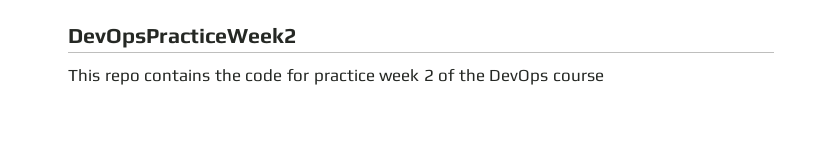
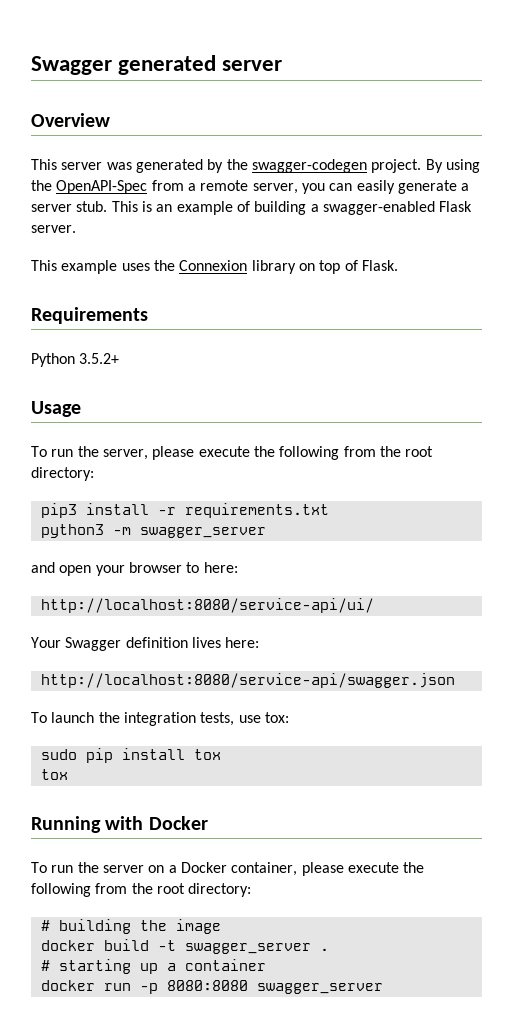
- DevOpsPracticeWeek2
- This repo contains the code for practice week 2 of the DevOps course
+ Swagger generated server
+ Overview
+ This server was generated by the swagger-codegen project. By using the OpenAPI-Spec from a remote server, you can easily generate a server stub. This is an example of building a swagger-enabled Flask server.
+ This example uses the Connexion library on top of Flask.
+ Requirements
+ Python 3.5.2+
+ Usage
+ To run the server, please execute the following from the root directory:
+ pip3 install -r requirements.txt
+ python3 -m swagger_server
+ and open your browser to here:
+ http://localhost:8080/service-api/ui/
+ Your Swagger definition lives here:
+ http://localhost:8080/service-api/swagger.json
+ To launch the integration tests, use tox:
+ sudo pip install tox
+ tox
+ Running with Docker
+ To run the server on a Docker container, please execute the following from the root directory:
+ # building the image
+ docker build -t swagger_server .
+ # starting up a container
+ docker run -p 8080:8080 swagger_server

